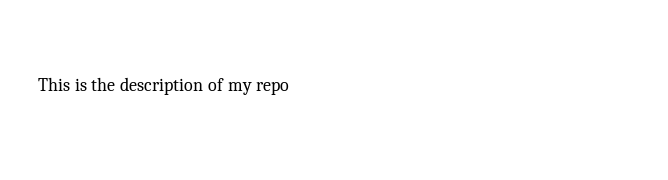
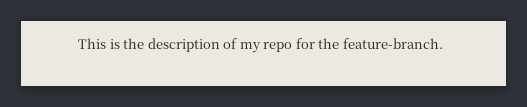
- This is the description of my repo
+ This is the description of my repo for the feature-branch.

